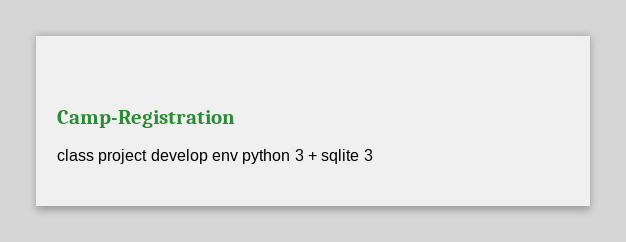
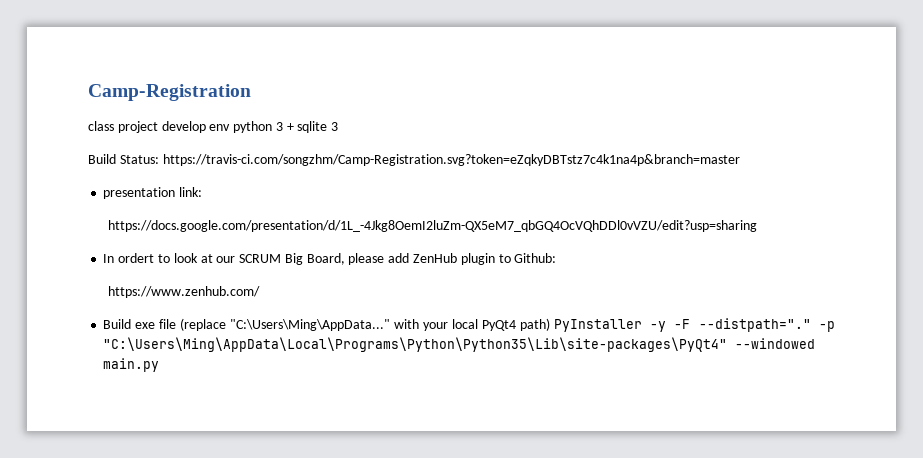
+ Build Status: https://travis-ci.com/songzhm/Camp-Registration.svg?token=eZqkyDBTstz7c4k1na4p&branch=master
+ presentation link:
+ https://docs.google.com/presentation/d/1L_-4Jkg8OemI2luZm-QX5eM7_qbGQ4OcVQhDDl0vVZU/edit?usp=sharing
+ In ordert to look at our SCRUM Big Board, please add ZenHub plugin to Github:
+ https://www.zenhub.com/
+ Build exe file (replace "C:\Users\Ming\AppData..." with your local PyQt4 path) PyInstaller -y -F --distpath="." -p "C:\Users\Ming\AppData\Local\Programs\Python\Python35\Lib\site-packages\PyQt4" --windowed main.py

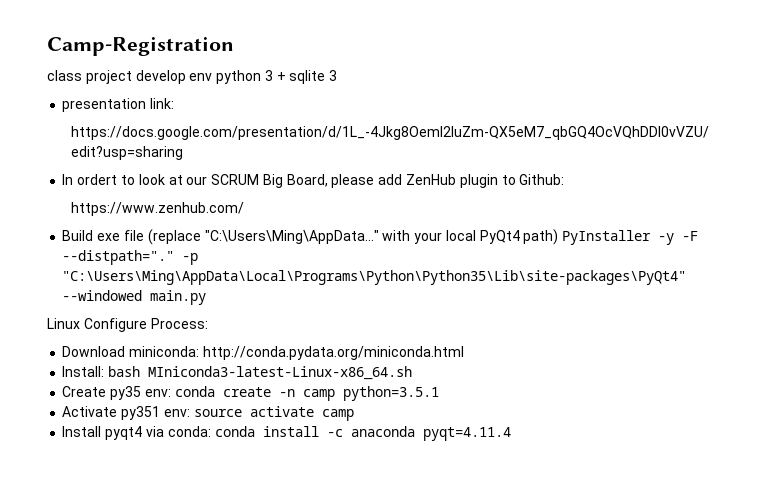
- Build Status: https://travis-ci.com/songzhm/Camp-Registration.svg?token=eZqkyDBTstz7c4k1na4p&branch=master
+ Linux Configure Process:
+ Download miniconda: http://conda.pydata.org/miniconda.html
+ Install: bash MIniconda3-latest-Linux-x86_64.sh
+ Create py35 env: conda create -n camp python=3.5.1
+ Activate py351 env: source activate camp
+ Install pyqt4 via conda: conda install -c anaconda pyqt=4.11.4

